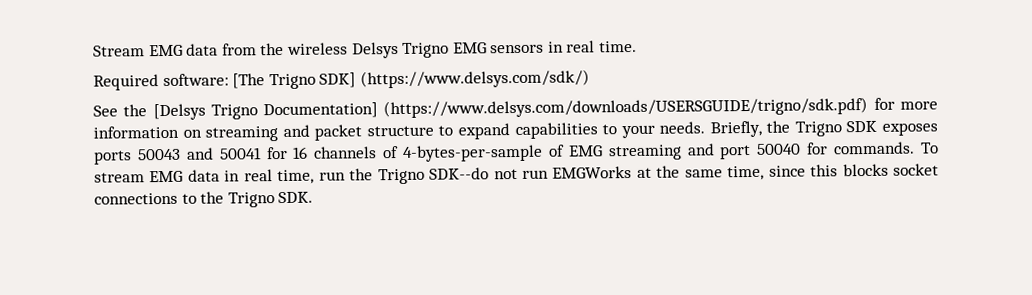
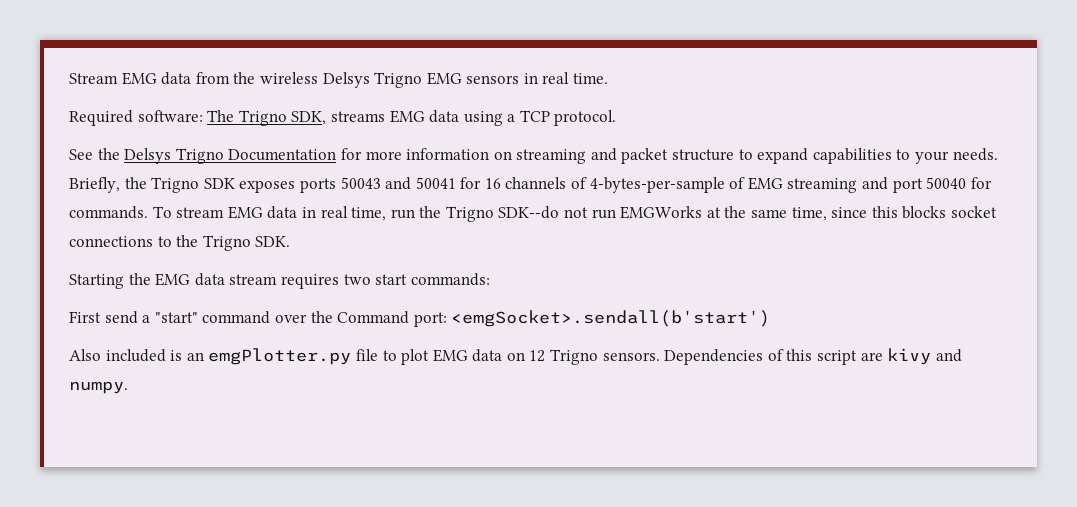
- Required software: [The Trigno SDK] (https://www.delsys.com/sdk/)
- See the [Delsys Trigno Documentation] (https://www.delsys.com/downloads/USERSGUIDE/trigno/sdk.pdf) for more information on streaming and packet structure to expand capabilities to your needs.
+ Required software: The Trigno SDK, streams EMG data using a TCP protocol.
+ See the Delsys Trigno Documentation for more information on streaming and packet structure to expand capabilities to your needs.
+ Starting the EMG data stream requires two start commands:
+ First send a "start" command over the Command port: <emgSocket>.sendall(b'start')
+ Also included is an emgPlotter.py file to plot EMG data on 12 Trigno sensors. Dependencies of this script are kivy and numpy.

